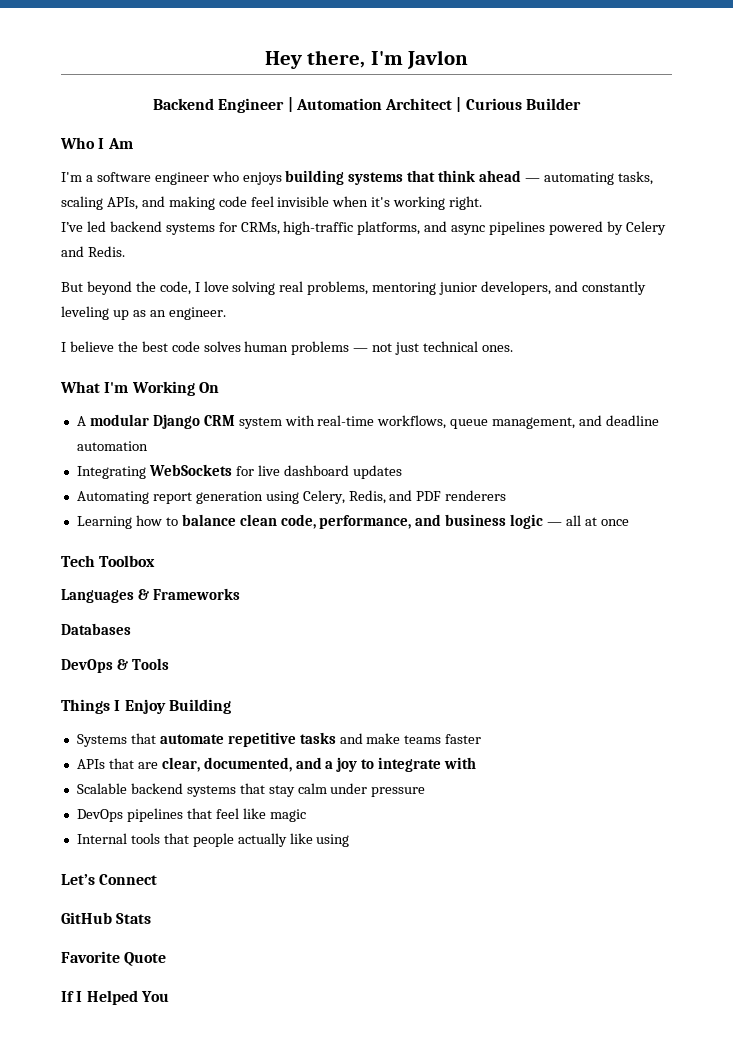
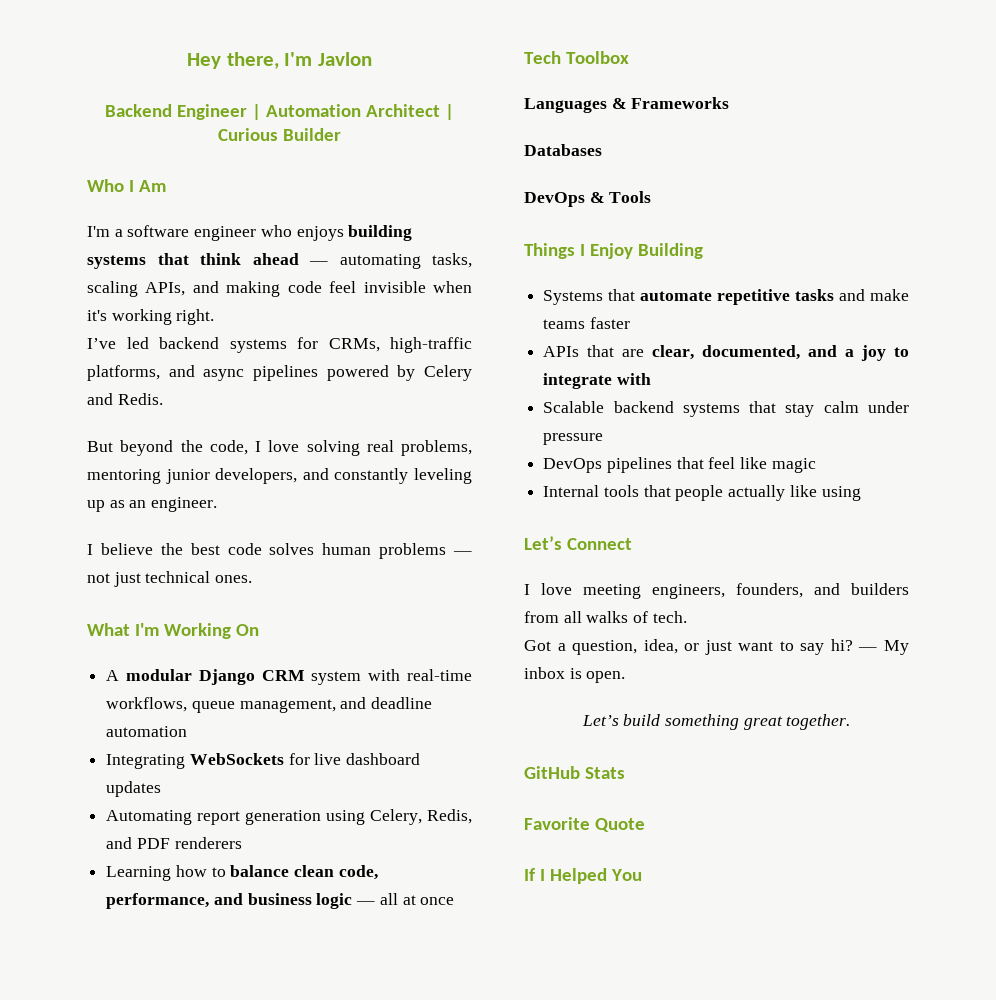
+ I love meeting engineers, founders, and builders from all walks of tech.
+ Got a question, idea, or just want to say hi? — My inbox is open.
+ Let’s build something great together.

